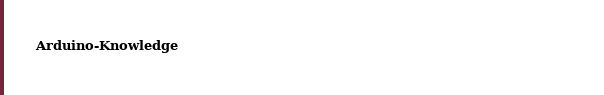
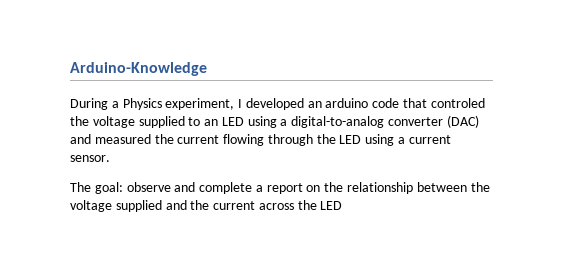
+ During a Physics experiment, I developed an arduino code that controled the voltage supplied to an LED using a digital-to-analog converter (DAC) and measured the current flowing through the LED using a current sensor.
+ The goal: observe and complete a report on the relationship between the voltage supplied and the current across the LED

